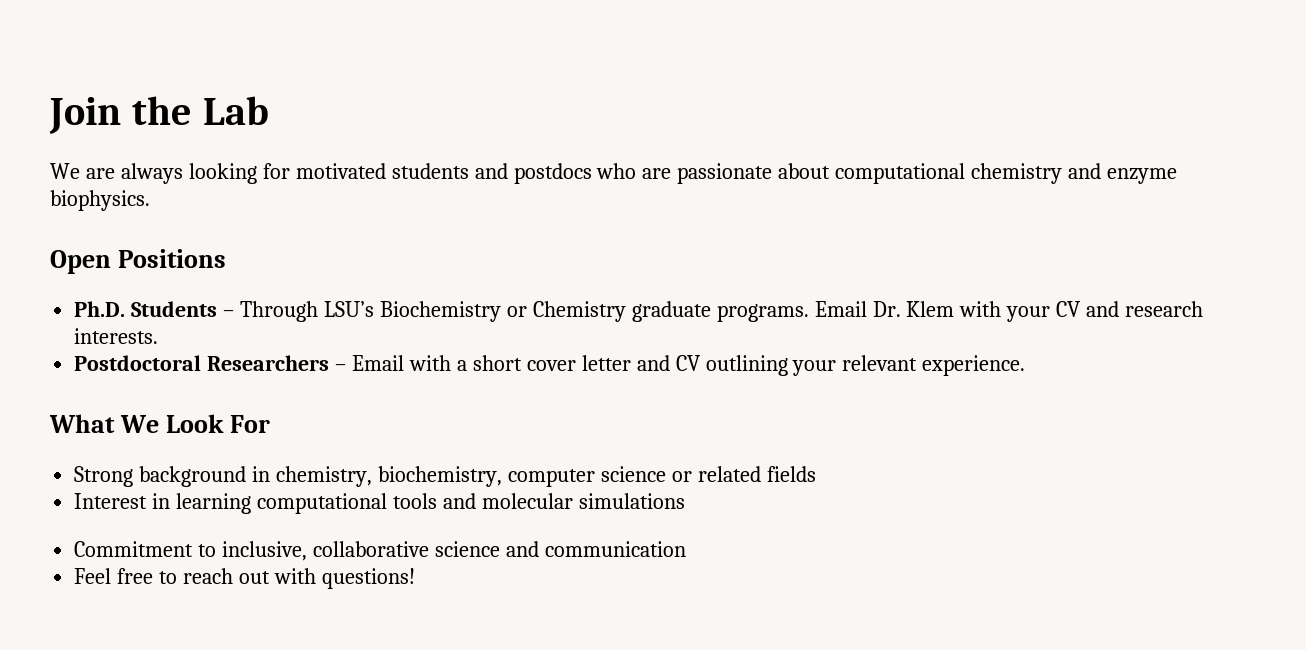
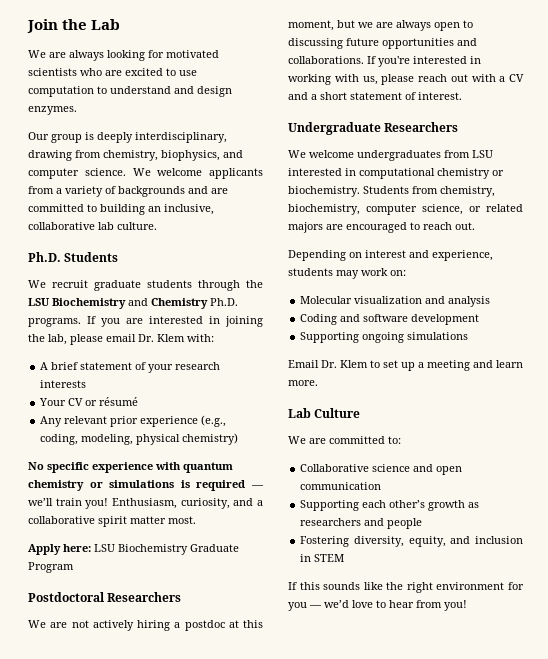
- We are always looking for motivated students and postdocs who are passionate about computational chemistry and enzyme biophysics.
- Open Positions
- Ph.D. Students – Through LSU’s Biochemistry or Chemistry graduate programs. Email Dr. Klem with your CV and research interests.
- Postdoctoral Researchers – Email with a short cover letter and CV outlining your relevant experience.
- What We Look For
- Strong background in chemistry, biochemistry, computer science or related fields
- Interest in learning computational tools and molecular simulations
- Commitment to inclusive, collaborative science and communication
+ We are always looking for motivated scientists who are excited to use computation to understand and design enzymes.
+ Our group is deeply interdisciplinary, drawing from chemistry, biophysics, and computer science. We welcome applicants from a variety of backgrounds and are committed to building an inclusive, collaborative lab culture.
+ Ph.D. Students
+ We recruit graduate students through the LSU Biochemistry and Chemistry Ph.D. programs. If you are interested in joining the lab, please email Dr. Klem with:
+ A brief statement of your research interests
+ Your CV or résumé
+ Any relevant prior experience (e.g., coding, modeling, physical chemistry)
+ No specific experience with quantum chemistry or simulations is required — we’ll train you! Enthusiasm, curiosity, and a collaborative spirit matter most.
+ Apply here: LSU Biochemistry Graduate Program
+ Postdoctoral Researchers
+ We are not actively hiring a postdoc at this moment, but we are always open to discussing future opportunities and collaborations. If you're interested in working with us, please reach out with a CV and a short statement of interest.
+ Undergraduate Researchers
+ We welcome undergraduates from LSU interested in computational chemistry or biochemistry. Students from chemistry, biochemistry, computer science, or related majors are encouraged to reach out.
+ Depending on interest and experience, students may work on:
+ Molecular visualization and analysis
+ Coding and software development
+ Supporting ongoing simulations
+ Email Dr. Klem to set up a meeting and learn more.
+ Lab Culture
+ We are committed to:
+ Collaborative science and open communication
- Feel free to reach out with questions!
+ Supporting each other’s growth as researchers and people
+ Fostering diversity, equity, and inclusion in STEM
+ If this sounds like the right environment for you — we’d love to hear from you!

